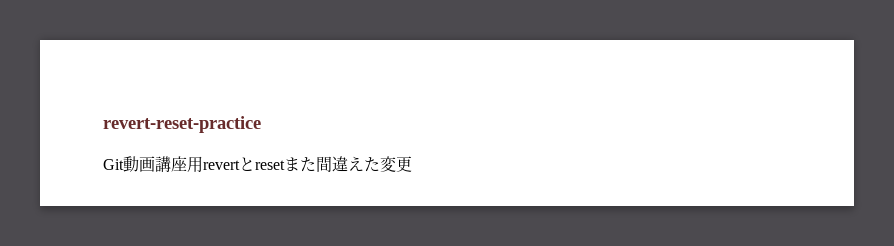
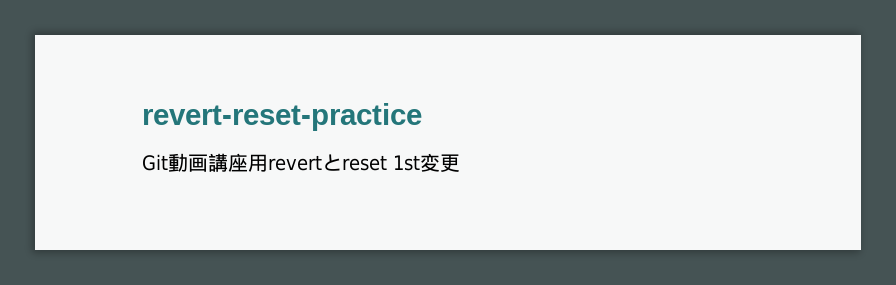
- Git動画講座用revertとresetまた間違えた変更
+ Git動画講座用revertとreset 1st変更

